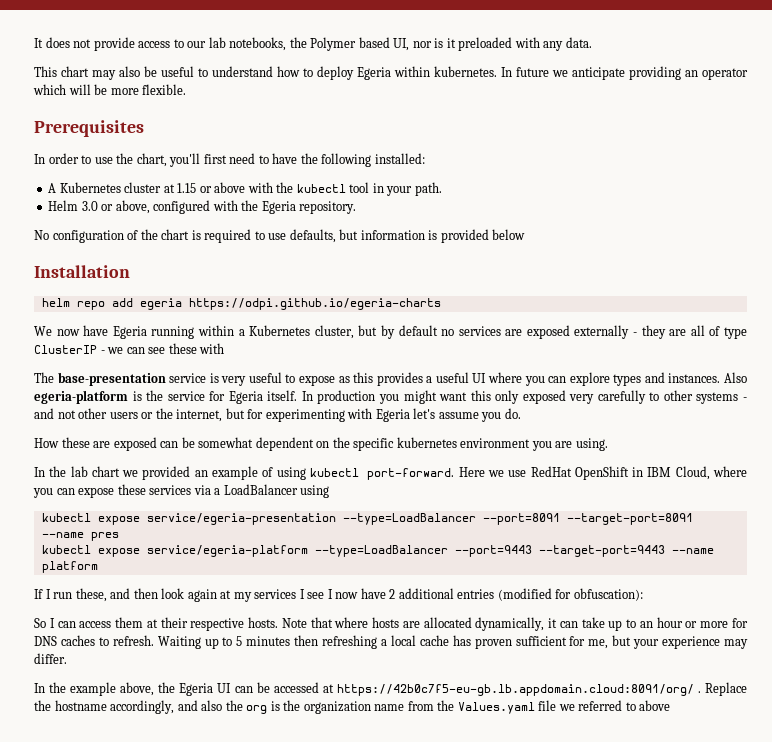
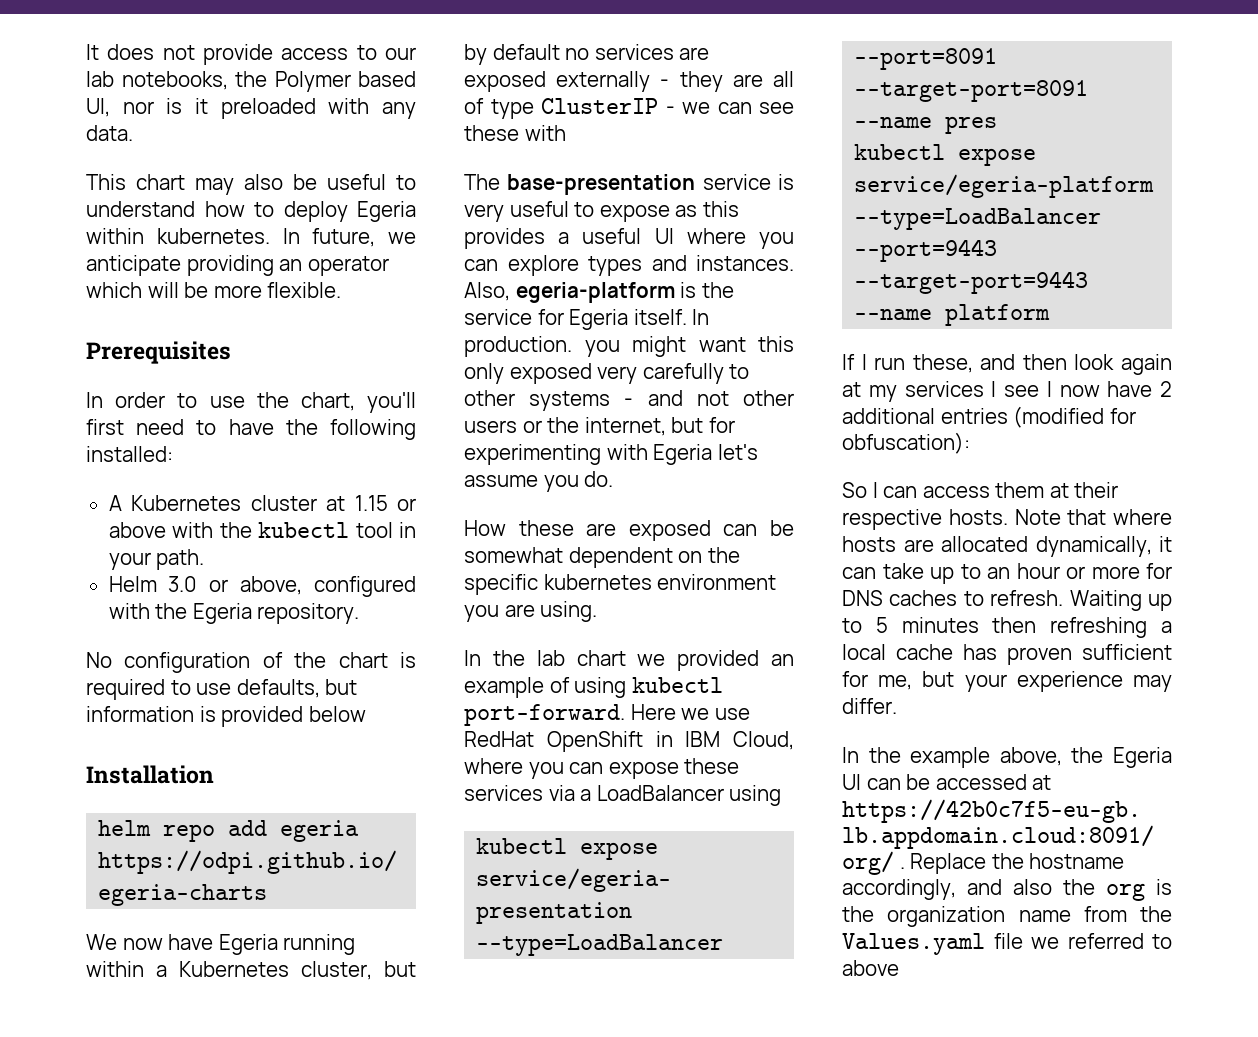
- In future we anticipate providing an operator which will be more flexible.
+ In future, we anticipate providing an operator which will be more flexible.
- Also egeria-platform is the service for Egeria itself.
+ Also, egeria-platform is the service for Egeria itself.
- In production you might want this only exposed very carefully to other systems - and not other users or the internet, but for experimenting with Egeria let's assume you do.
+ In production. you might want this only exposed very carefully to other systems - and not other users or the internet, but for experimenting with Egeria let's assume you do.

